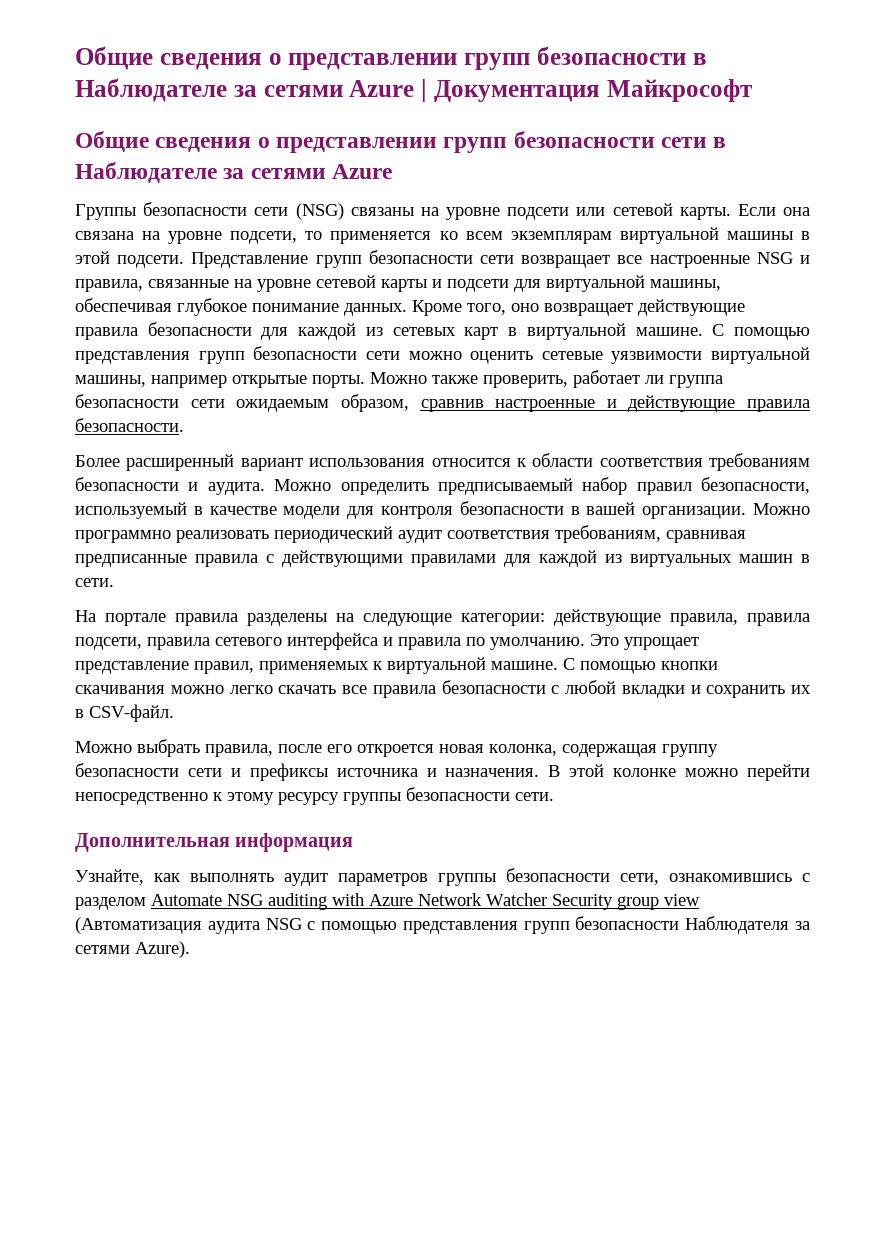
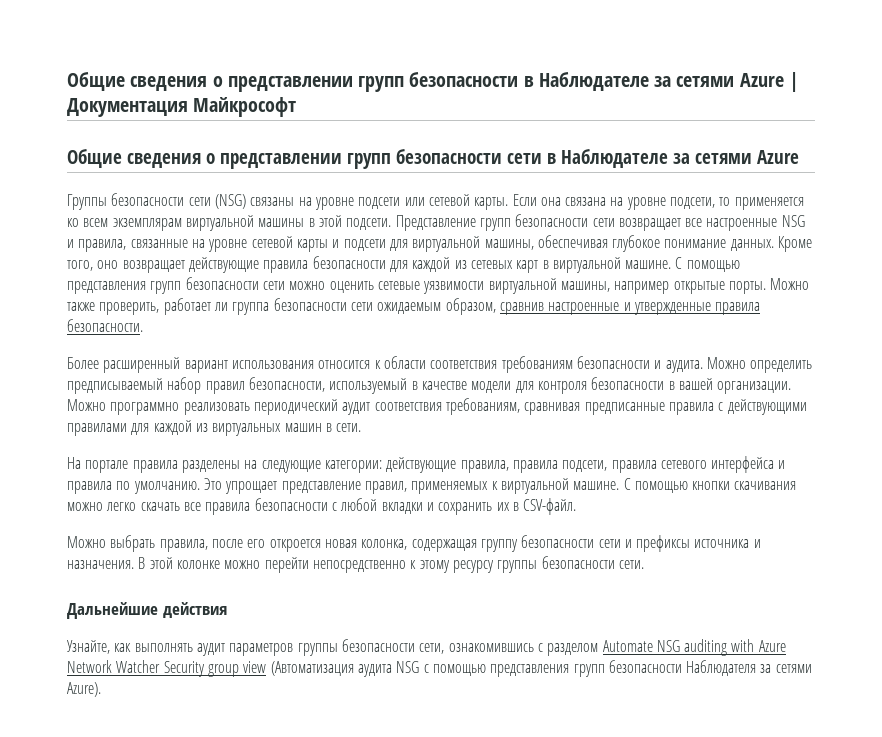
- Можно также проверить, работает ли группа безопасности сети ожидаемым образом, сравнив настроенные и действующие правила безопасности.
+ Можно также проверить, работает ли группа безопасности сети ожидаемым образом, сравнив настроенные и утвержденные правила безопасности.
- Дополнительная информация
+ Дальнейшие действия

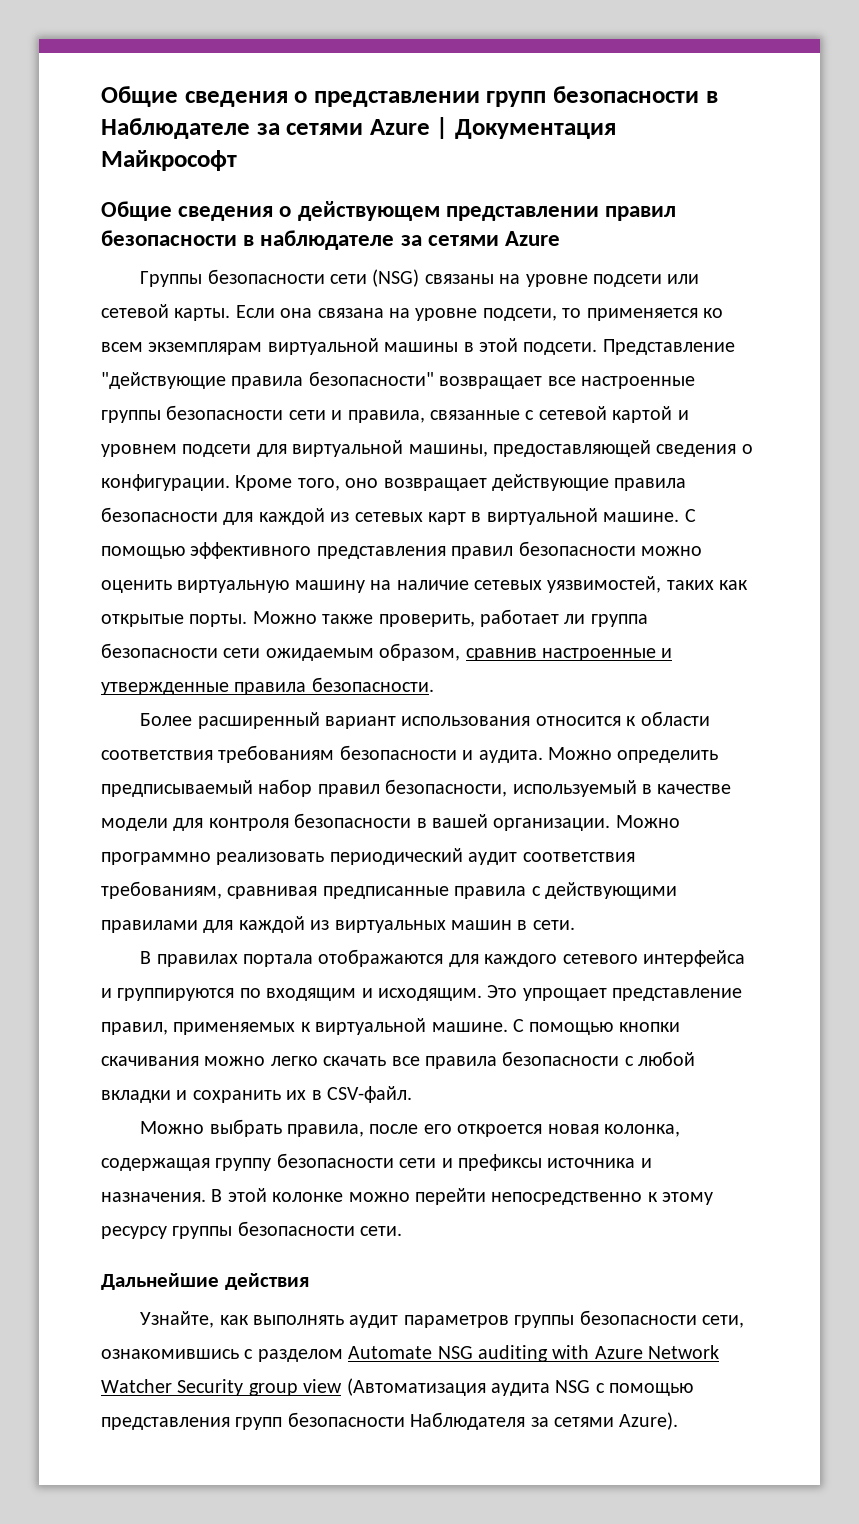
- Общие сведения о представлении групп безопасности сети в Наблюдателе за сетями Azure
+ Общие сведения о действующем представлении правил безопасности в наблюдателе за сетями Azure
- Представление групп безопасности сети возвращает все настроенные NSG и правила, связанные на уровне сетевой карты и подсети для виртуальной машины, обеспечивая глубокое понимание данных.
+ Представление "действующие правила безопасности" возвращает все настроенные группы безопасности сети и правила, связанные с сетевой картой и уровнем подсети для виртуальной машины, предоставляющей сведения о конфигурации.
- С помощью представления групп безопасности сети можно оценить сетевые уязвимости виртуальной машины, например открытые порты.
+ С помощью эффективного представления правил безопасности можно оценить виртуальную машину на наличие сетевых уязвимостей, таких как открытые порты.
- На портале правила разделены на следующие категории: действующие правила, правила подсети, правила сетевого интерфейса и правила по умолчанию.
+ В правилах портала отображаются для каждого сетевого интерфейса и группируются по входящим и исходящим.

